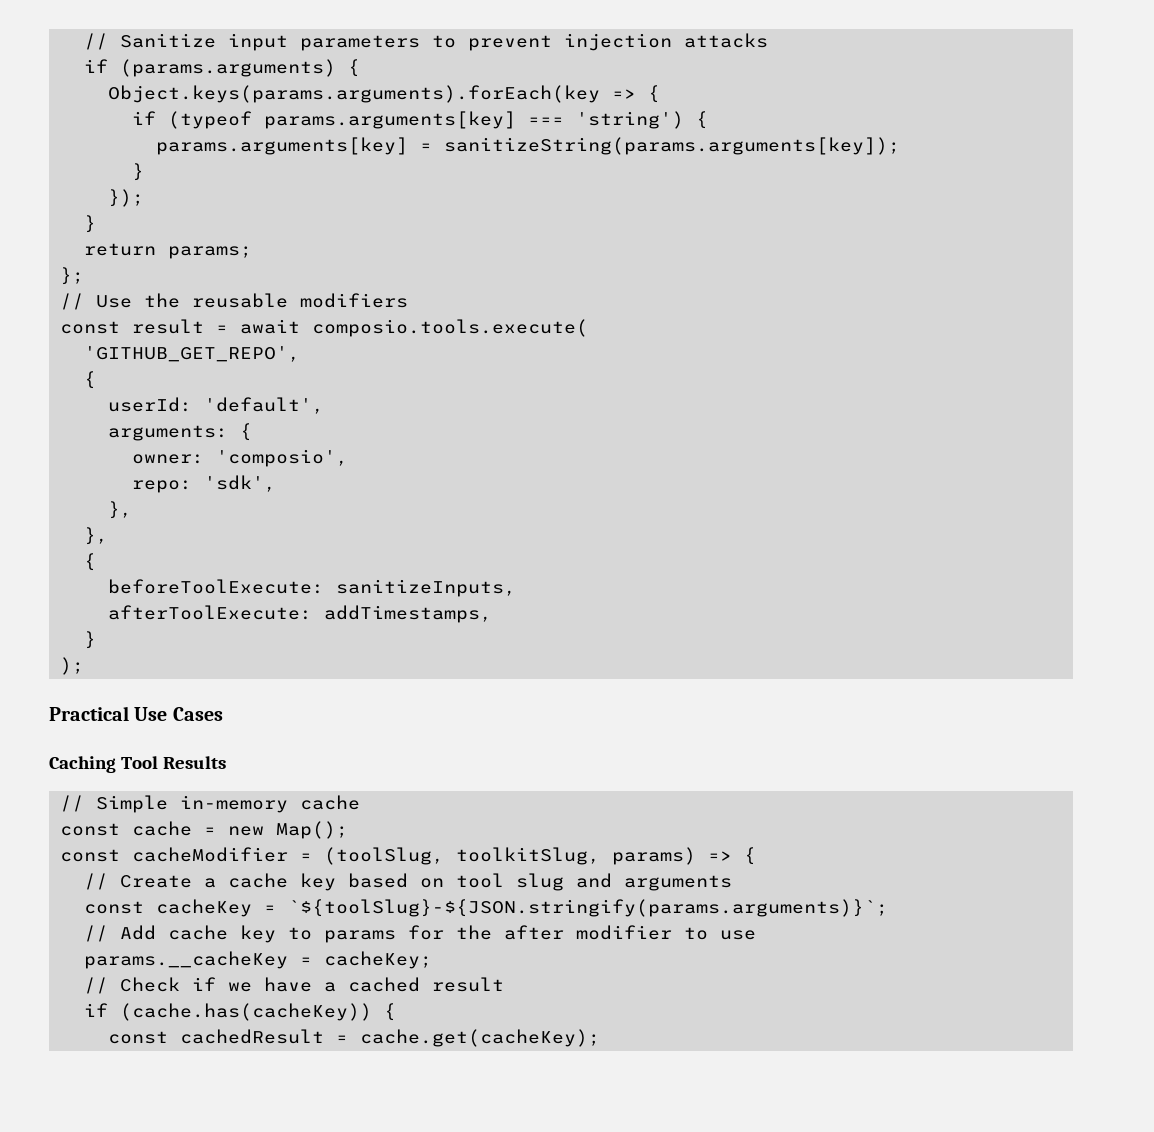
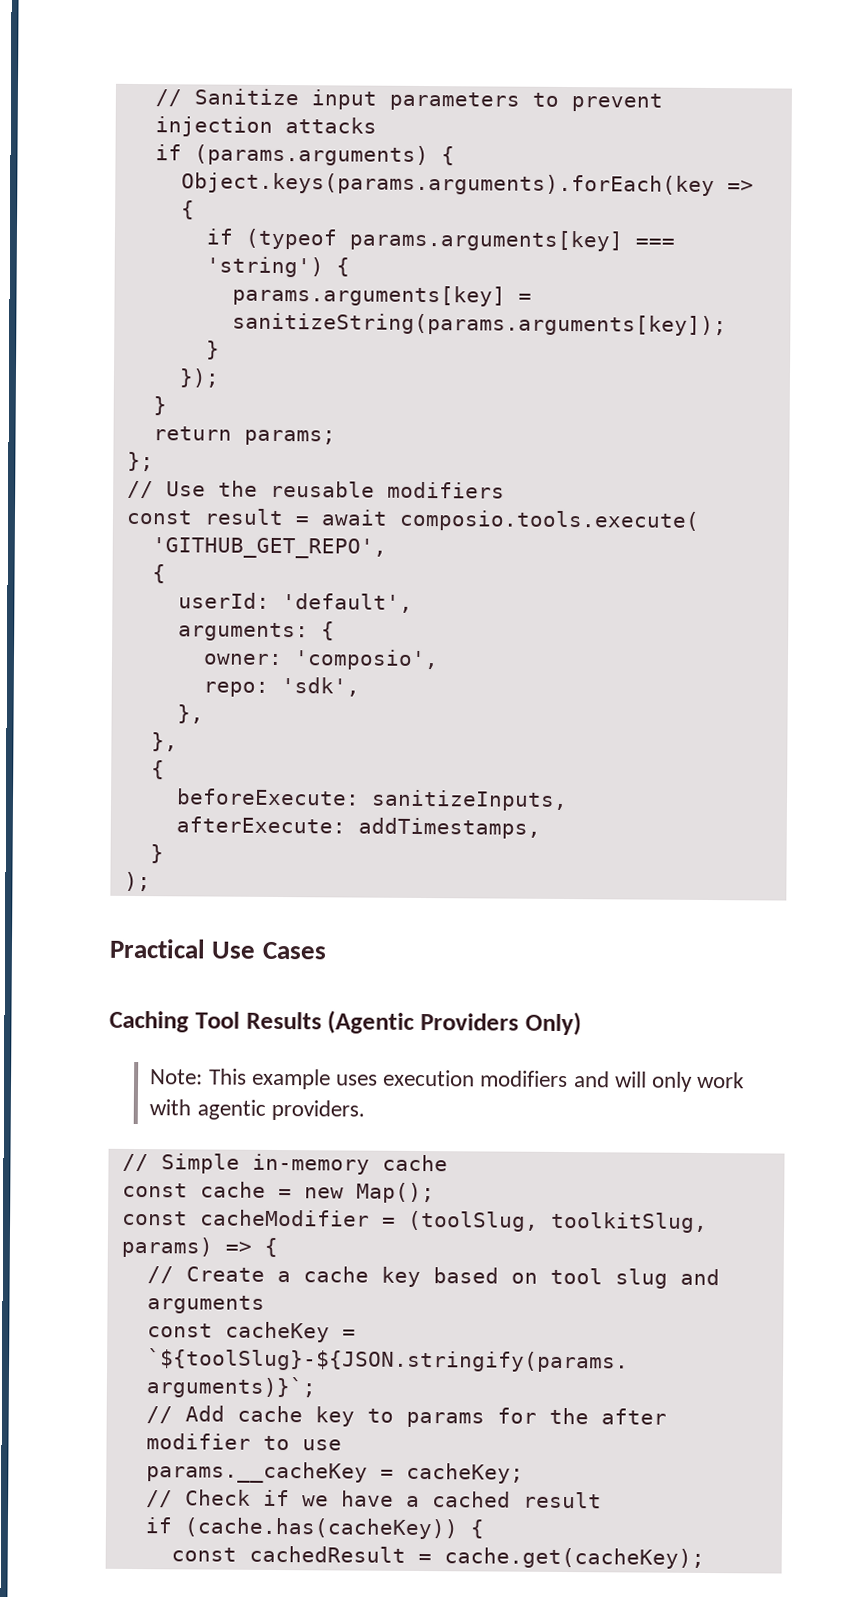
- beforeToolExecute: sanitizeInputs,
+ beforeExecute: sanitizeInputs,
- afterToolExecute: addTimestamps,
+ afterExecute: addTimestamps,
- Caching Tool Results
+ Caching Tool Results (Agentic Providers Only)
+ Note: This example uses execution modifiers and will only work with agentic providers.

